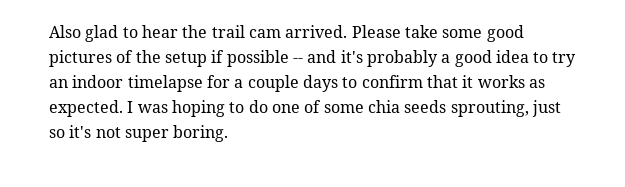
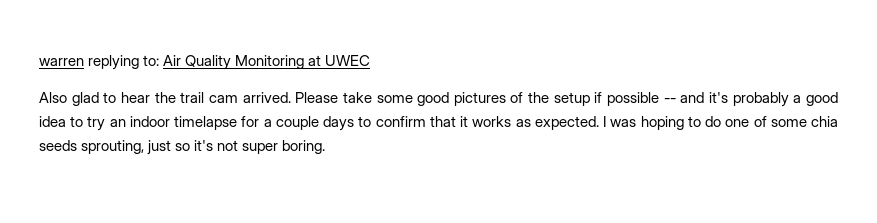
+ warren replying to: Air Quality Monitoring at UWEC

